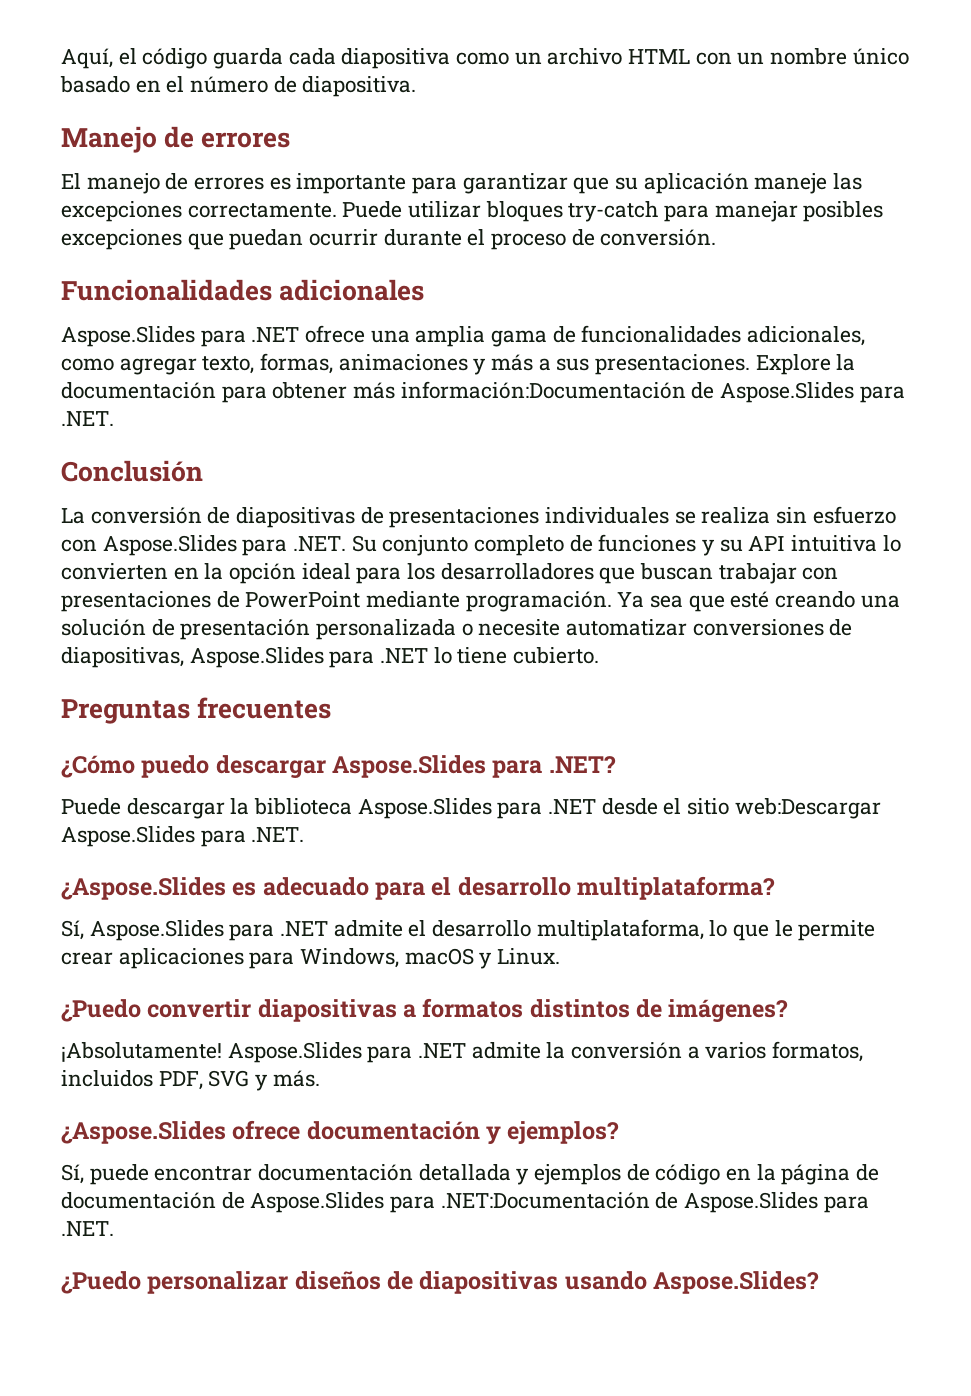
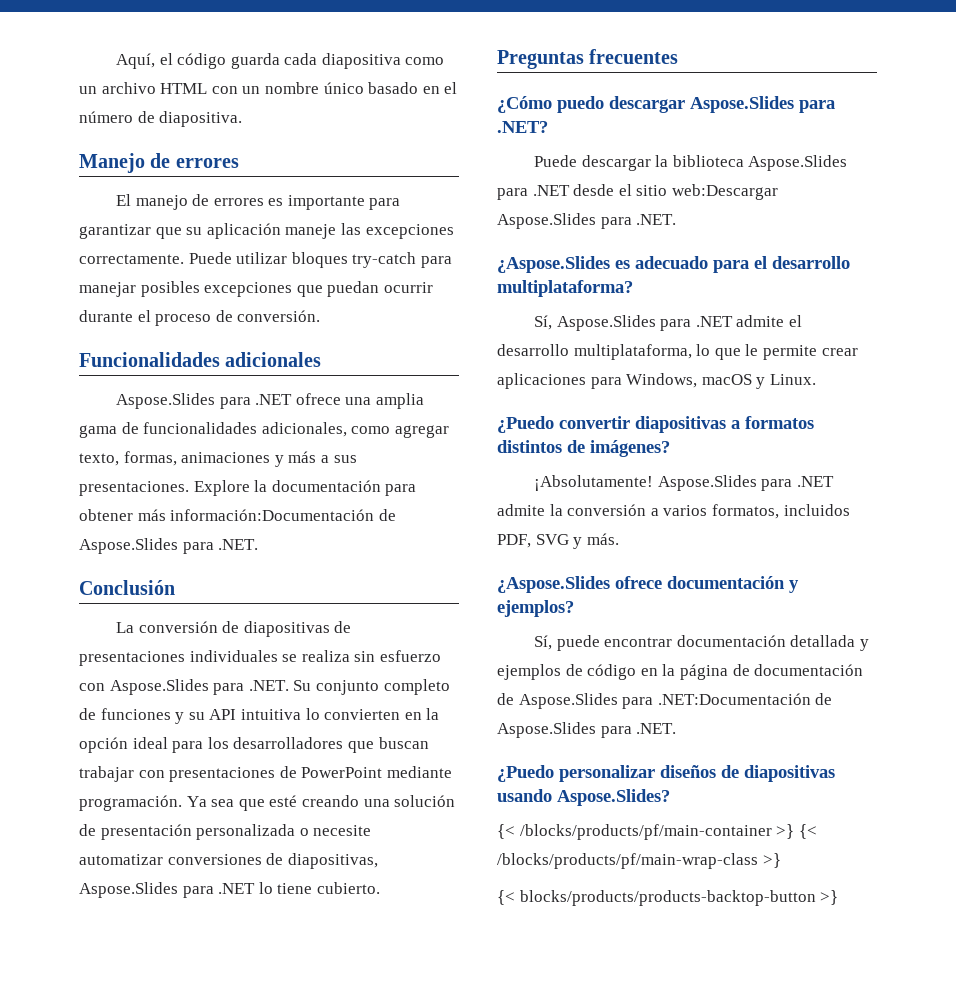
+ {< /blocks/products/pf/main-container >} {< /blocks/products/pf/main-wrap-class >}
+ {< blocks/products/products-backtop-button >}

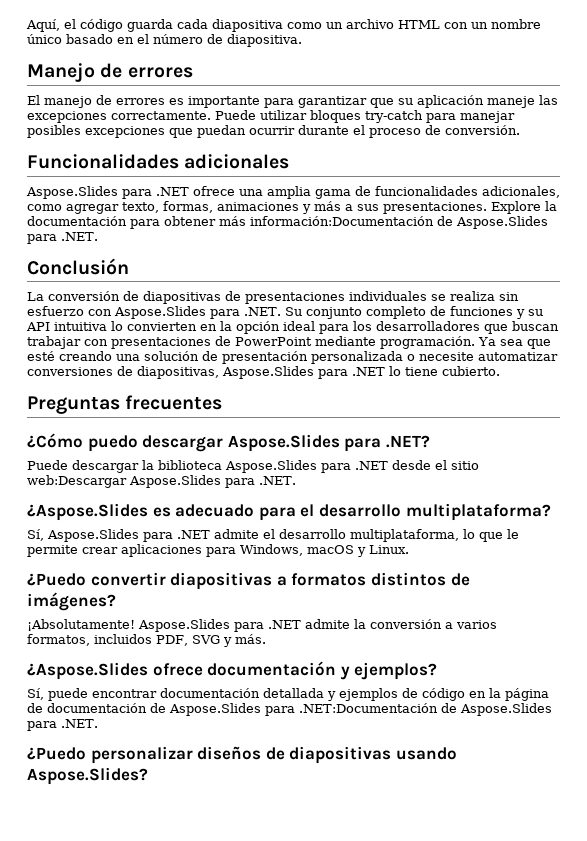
- {< /blocks/products/pf/main-container >} {< /blocks/products/pf/main-wrap-class >}
- {< blocks/products/products-backtop-button >}

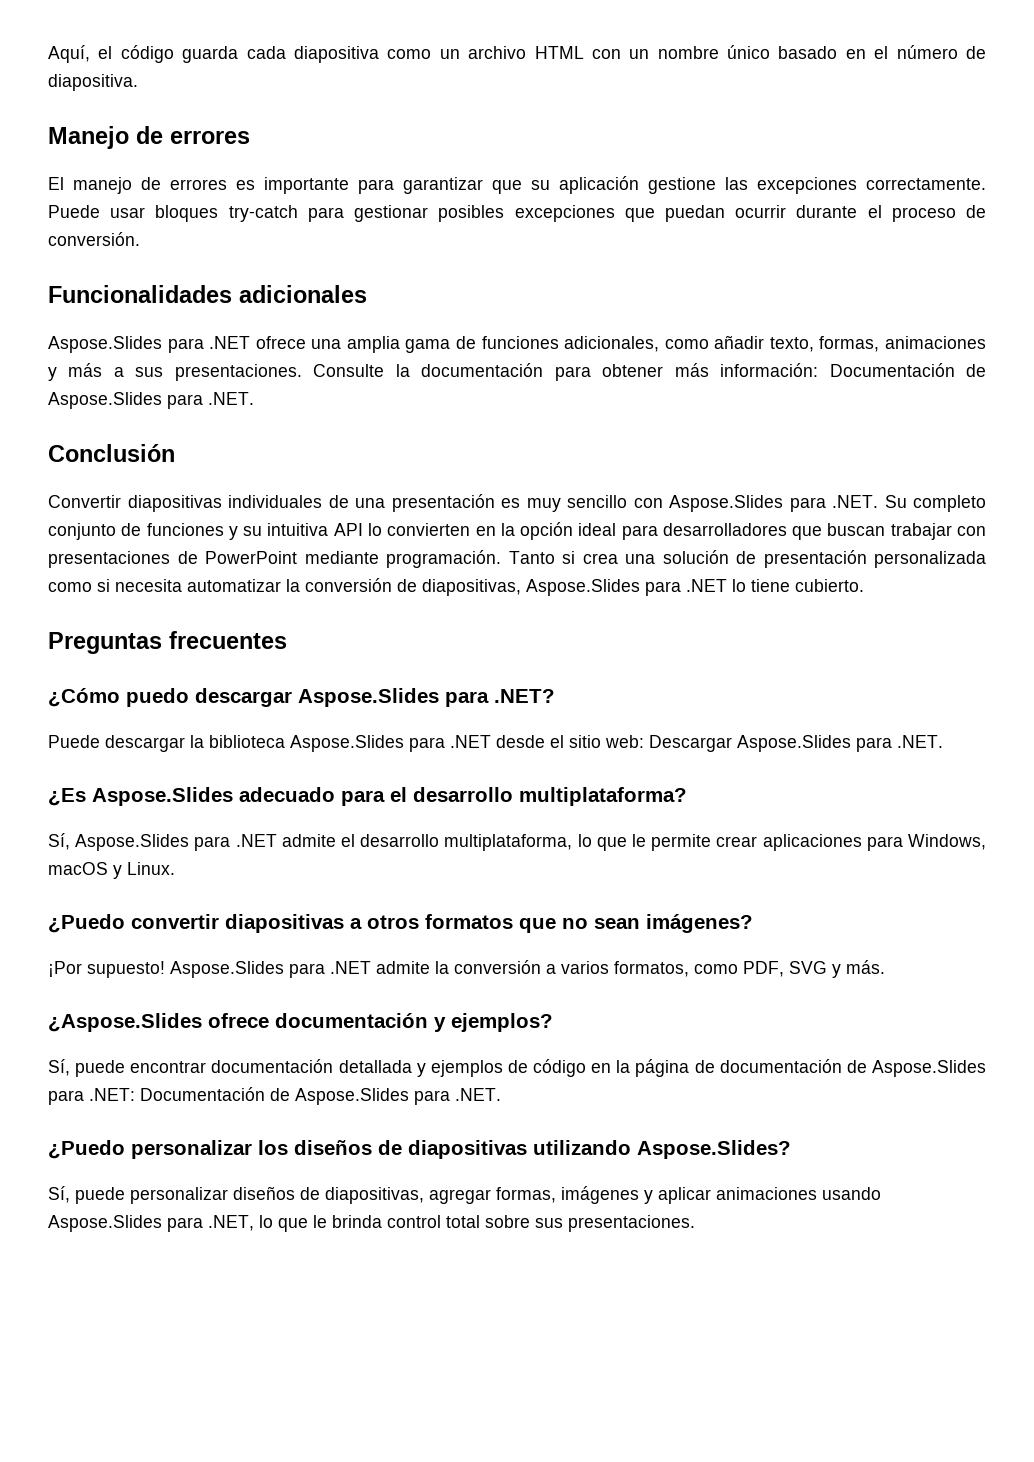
- El manejo de errores es importante para garantizar que su aplicación maneje las excepciones correctamente.
+ El manejo de errores es importante para garantizar que su aplicación gestione las excepciones correctamente.
- Puede utilizar bloques try-catch para manejar posibles excepciones que puedan ocurrir durante el proceso de conversión.
+ Puede usar bloques try-catch para gestionar posibles excepciones que puedan ocurrir durante el proceso de conversión.
- Aspose.Slides para .NET ofrece una amplia gama de funcionalidades adicionales, como agregar texto, formas, animaciones y más a sus presentaciones.
+ Aspose.Slides para .NET ofrece una amplia gama de funciones adicionales, como añadir texto, formas, animaciones y más a sus presentaciones.
- Explore la documentación para obtener más información:Documentación de Aspose.Slides para .NET.
+ Consulte la documentación para obtener más información: Documentación de Aspose.Slides para .NET.
- La conversión de diapositivas de presentaciones individuales se realiza sin esfuerzo con Aspose.Slides para .NET. Su conjunto completo de funciones y su API intuitiva lo convierten en la opción ideal para los desarrolladores que buscan trabajar con presentaciones de PowerPoint mediante programación.
+ Convertir diapositivas individuales de una presentación es muy sencillo con Aspose.Slides para .NET. Su completo conjunto de funciones y su intuitiva API lo convierten en la opción ideal para desarrolladores que buscan trabajar con presentaciones de PowerPoint mediante programación.
- Ya sea que esté creando una solución de presentación personalizada o necesite automatizar conversiones de diapositivas, Aspose.Slides para .NET lo tiene cubierto.
+ Tanto si crea una solución de presentación personalizada como si necesita automatizar la conversión de diapositivas, Aspose.Slides para .NET lo tiene cubierto.
- Puede descargar la biblioteca Aspose.Slides para .NET desde el sitio web:Descargar Aspose.Slides para .NET.
- ¿Aspose.Slides es adecuado para el desarrollo multiplataforma?
+ Puede descargar la biblioteca Aspose.Slides para .NET desde el sitio web: Descargar Aspose.Slides para .NET.
+ ¿Es Aspose.Slides adecuado para el desarrollo multiplataforma?
- ¿Puedo convertir diapositivas a formatos distintos de imágenes?
+ ¿Puedo convertir diapositivas a otros formatos que no sean imágenes?
- ¡Absolutamente!
+ ¡Por supuesto!
- Aspose.Slides para .NET admite la conversión a varios formatos, incluidos PDF, SVG y más.
+ Aspose.Slides para .NET admite la conversión a varios formatos, como PDF, SVG y más.
- Sí, puede encontrar documentación detallada y ejemplos de código en la página de documentación de Aspose.Slides para .NET:Documentación de Aspose.Slides para .NET.
+ Sí, puede encontrar documentación detallada y ejemplos de código en la página de documentación de Aspose.Slides para .NET: Documentación de Aspose.Slides para .NET.
- ¿Puedo personalizar diseños de diapositivas usando Aspose.Slides?
+ ¿Puedo personalizar los diseños de diapositivas utilizando Aspose.Slides?
+ Sí, puede personalizar diseños de diapositivas, agregar formas, imágenes y aplicar animaciones usando Aspose.Slides para .NET, lo que le brinda control total sobre sus presentaciones.

